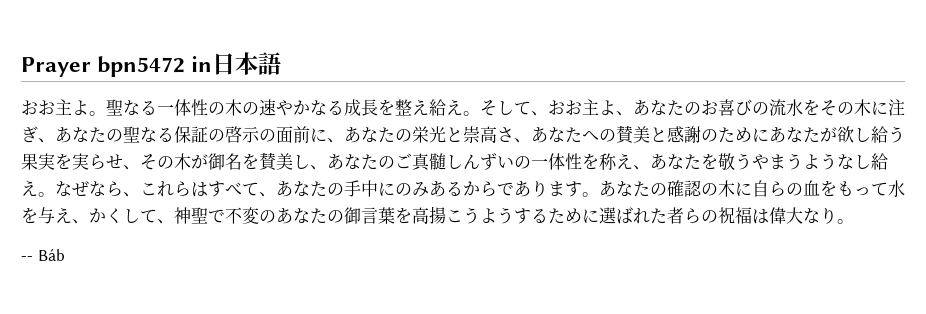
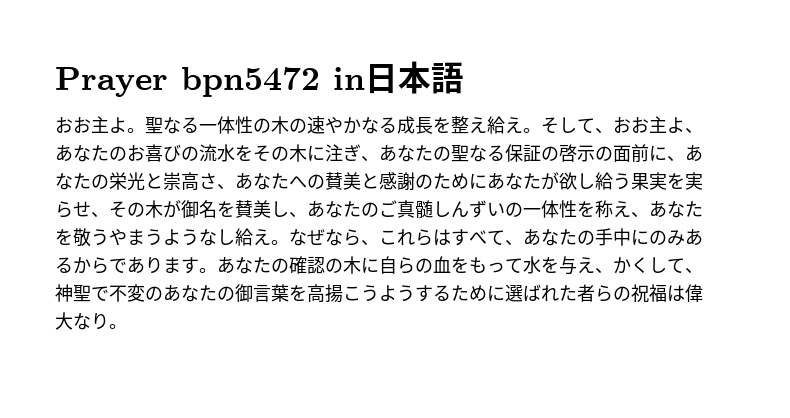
- -- Báb

